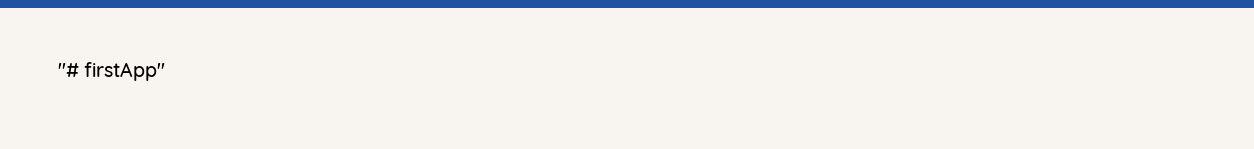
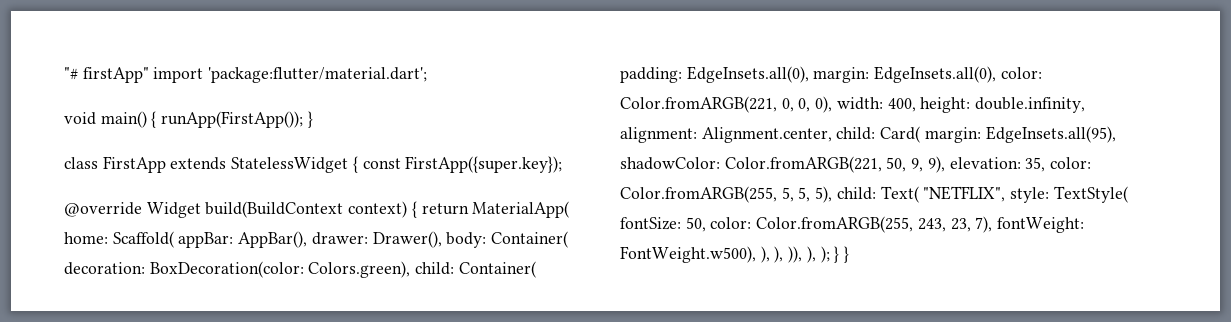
- "# firstApp"
+ "# firstApp" import 'package:flutter/material.dart';
+ void main() { runApp(FirstApp()); }
+ class FirstApp extends StatelessWidget { const FirstApp({super.key});
+ @override Widget build(BuildContext context) { return MaterialApp( home: Scaffold( appBar: AppBar(), drawer: Drawer(), body: Container( decoration: BoxDecoration(color: Colors.green), child: Container( padding: EdgeInsets.all(0), margin: EdgeInsets.all(0), color: Color.fromARGB(221, 0, 0, 0), width: 400, height: double.infinity, alignment: Alignment.center, child: Card( margin: EdgeInsets.all(95), shadowColor: Color.fromARGB(221, 50, 9, 9), elevation: 35, color: Color.fromARGB(255, 5, 5, 5), child: Text( "NETFLIX", style: TextStyle( fontSize: 50, color: Color.fromARGB(255, 243, 23, 7), fontWeight: FontWeight.w500), ), ), )), ), ); } }

